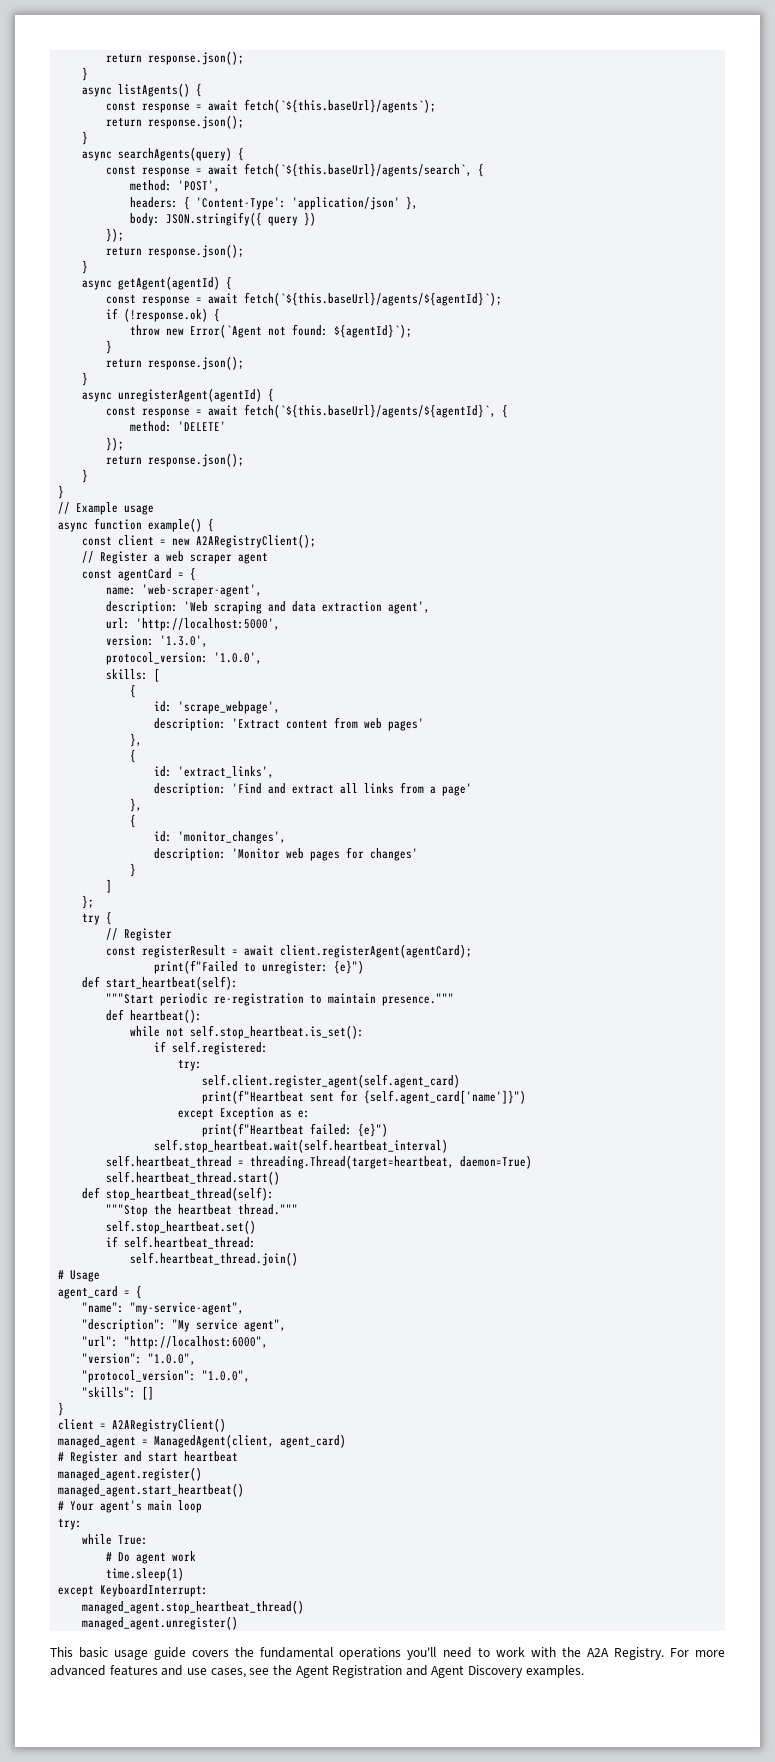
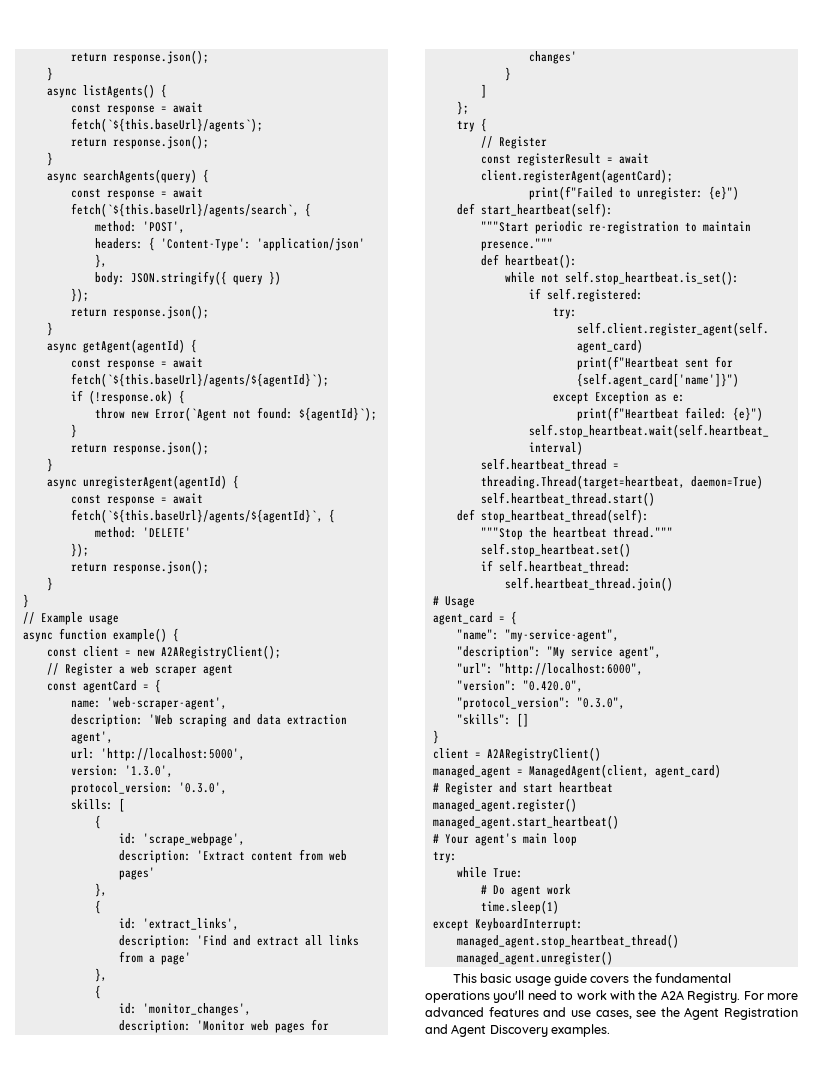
- protocol_version: '1.0.0',
+ protocol_version: '0.3.0',
- "version": "1.0.0",
+ "version": "0.420.0",
- "protocol_version": "1.0.0",
+ "protocol_version": "0.3.0",

